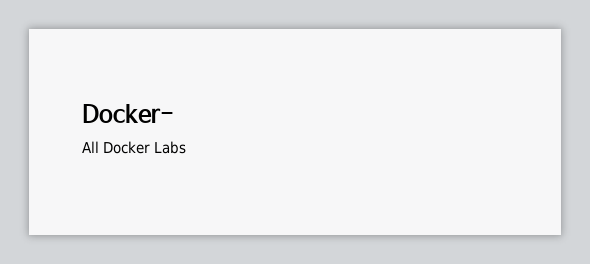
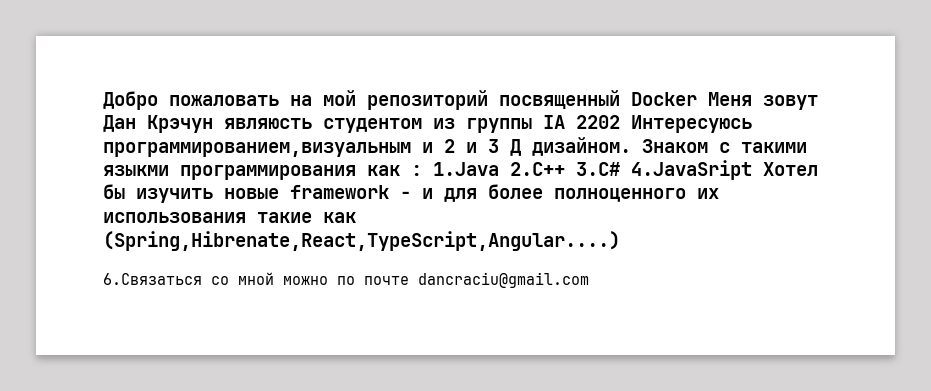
- Docker-
- All Docker Labs
+ Добро пожаловать на мой репозиторий посвященный Docker Меня зовут Дан Крэчун являюсть студентом из группы IA 2202 Интересуюсь программированием,визуальным и 2 и 3 Д дизайном. Знаком с такими языкми программирования как : 1.Java 2.C++ 3.C# 4.JavaSript Хотел бы изучить новые framework - и для более полноценного их использования такие как (Spring,Hibrenate,React,TypeScript,Angular....)
+ 6.Связаться со мной можно по почте dancraciu@gmail.com

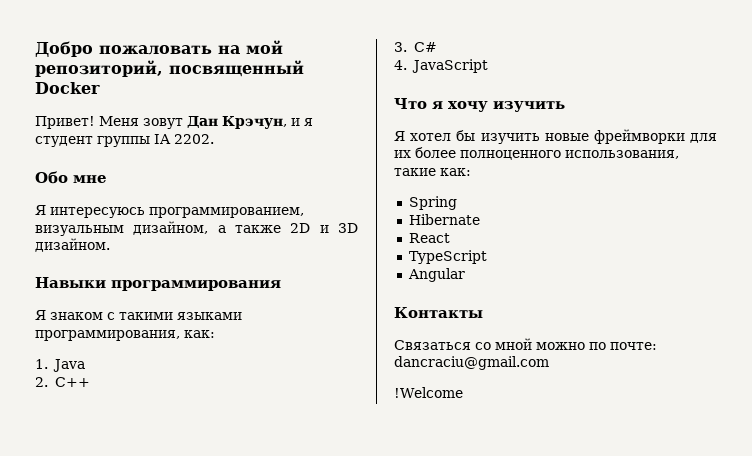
- Добро пожаловать на мой репозиторий посвященный Docker Меня зовут Дан Крэчун являюсть студентом из группы IA 2202 Интересуюсь программированием,визуальным и 2 и 3 Д дизайном. Знаком с такими языкми программирования как : 1.Java 2.C++ 3.C# 4.JavaSript Хотел бы изучить новые framework - и для более полноценного их использования такие как (Spring,Hibrenate,React,TypeScript,Angular....)
- 6.Связаться со мной можно по почте dancraciu@gmail.com
+ Добро пожаловать на мой репозиторий, посвященный Docker
+ Привет! Меня зовут Дан Крэчун, и я студент группы IA 2202.
+ Обо мне
+ Я интересуюсь программированием, визуальным дизайном, а также 2D и 3D дизайном.
+ Навыки программирования
+ Я знаком с такими языками программирования, как:
+ 1. Java
+ 2. C++
+ 3. C#
+ 4. JavaScript
+ Что я хочу изучить
+ Я хотел бы изучить новые фреймворки для их более полноценного использования, такие как:
+ Spring
+ Hibernate
+ React
+ TypeScript
+ Angular
+ Контакты
+ Связаться со мной можно по почте: dancraciu@gmail.com
+ !Welcome

